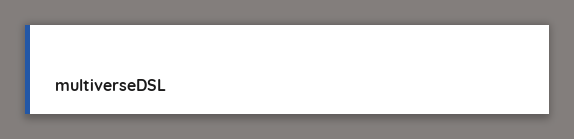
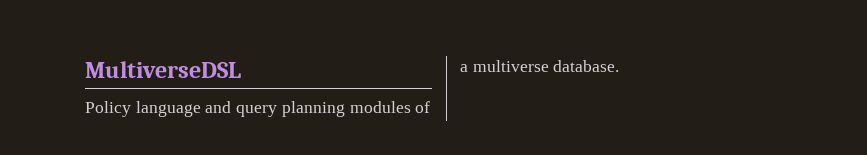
- multiverseDSL
+ MultiverseDSL
+ Policy language and query planning modules of a multiverse database.

